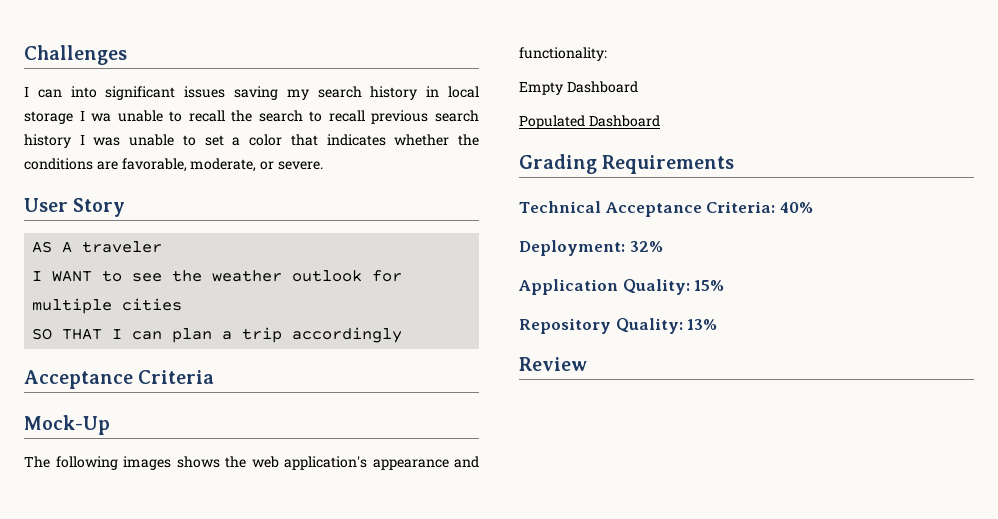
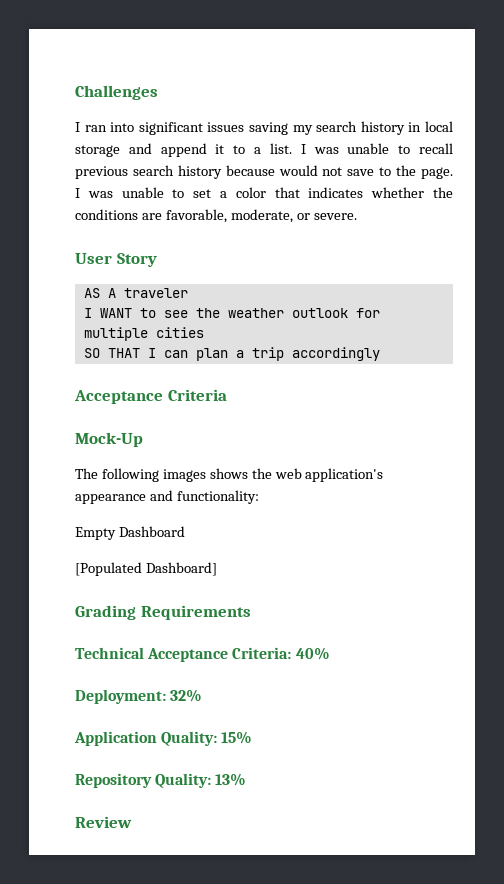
- I can into significant issues saving my search history in local storage I wa unable to recall the search to recall previous search history I was unable to set a color that indicates whether the conditions are favorable, moderate, or severe.
+ I ran into significant issues saving my search history in local storage and append it to a list. I was unable to recall previous search history because would not save to the page. I was unable to set a color that indicates whether the conditions are favorable, moderate, or severe.
- Populated Dashboard
+ [Populated Dashboard]

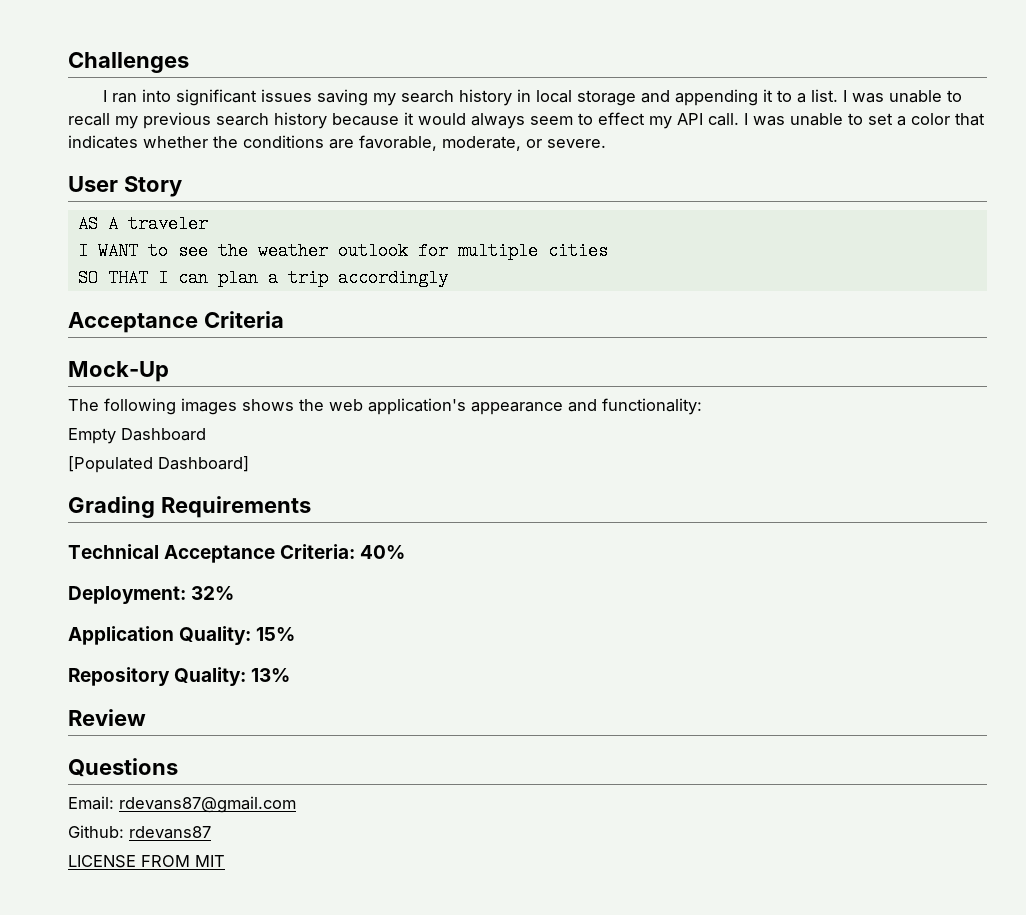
- I ran into significant issues saving my search history in local storage and append it to a list.
+ I ran into significant issues saving my search history in local storage and appending it to a list.
- I was unable to recall previous search history because would not save to the page.
+ I was unable to recall my previous search history because it would always seem to effect my API call.
+ Questions
+ Email: rdevans87@gmail.com
+ Github: rdevans87
+ LICENSE FROM MIT

